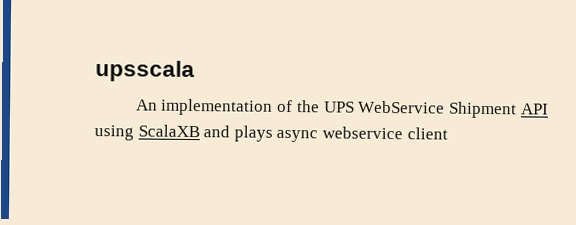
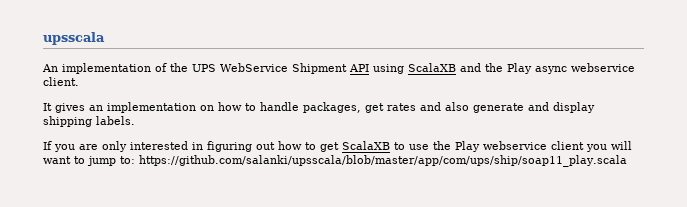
- An implementation of the UPS WebService Shipment API using ScalaXB and plays async webservice client
+ An implementation of the UPS WebService Shipment API using ScalaXB and the Play async webservice client.
+ It gives an implementation on how to handle packages, get rates and also generate and display shipping labels.
+ If you are only interested in figuring out how to get ScalaXB to use the Play webservice client you will want to jump to: https://github.com/salanki/upsscala/blob/master/app/com/ups/ship/soap11_play.scala

